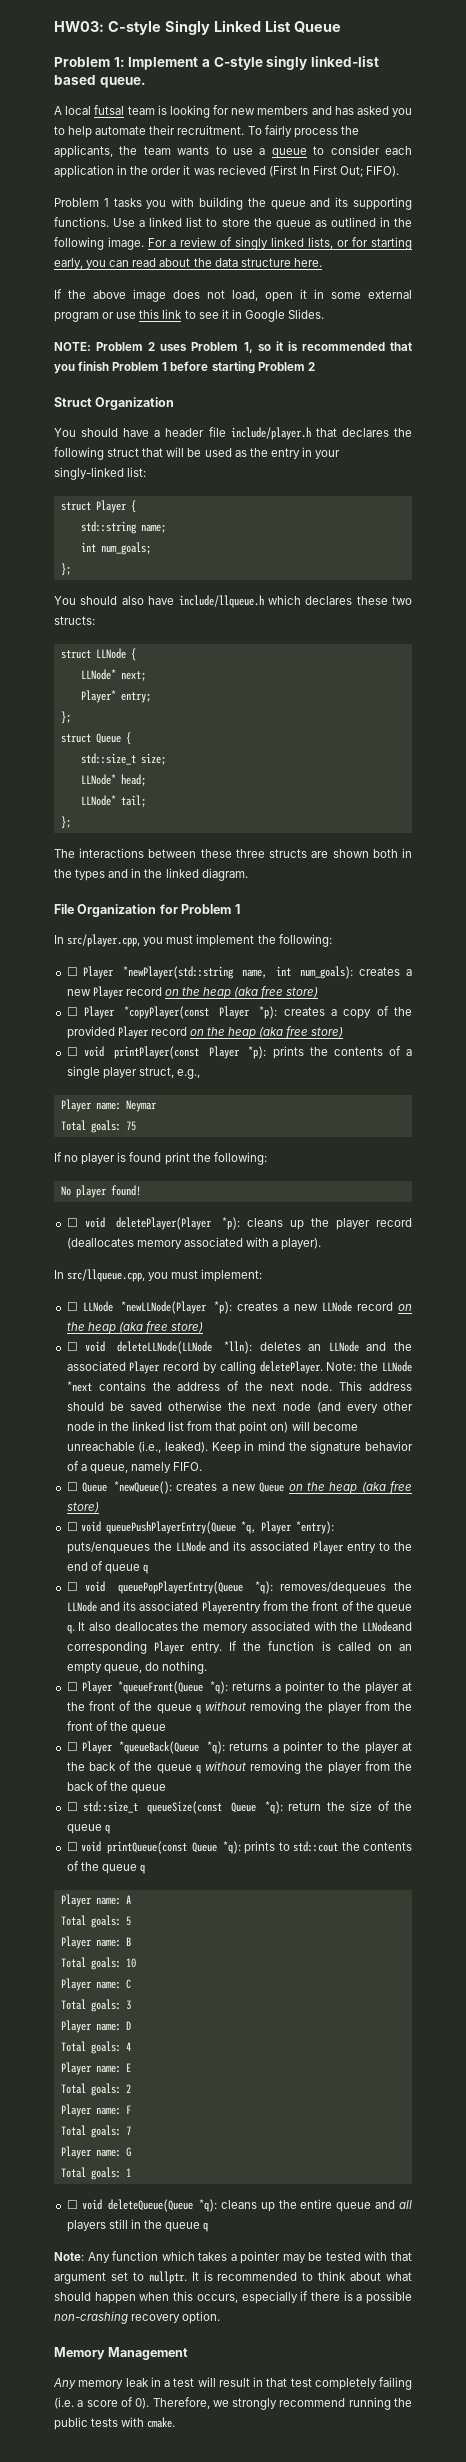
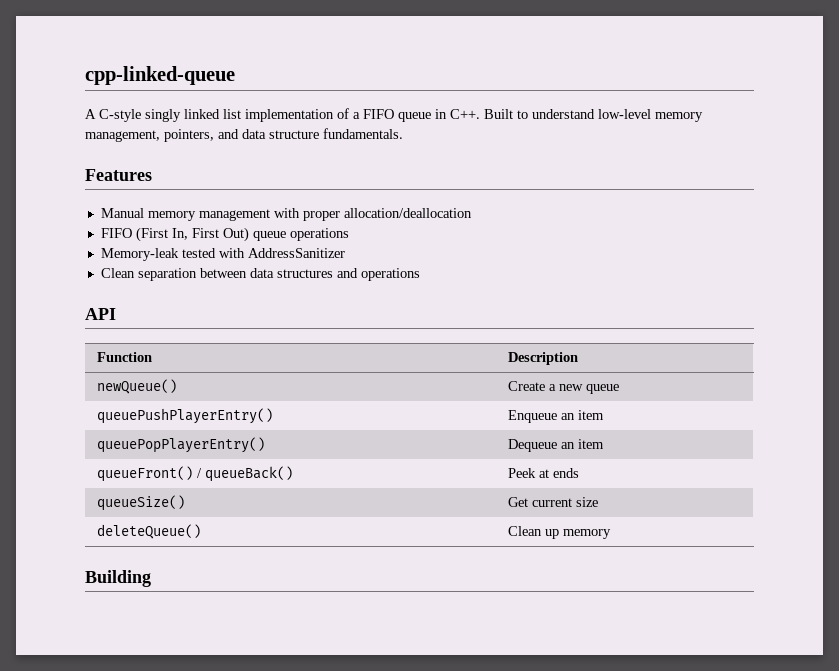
- HW03: C-style Singly Linked List Queue
- Problem 1: Implement a C-style singly linked-list based queue.
- A local futsal team is looking for new members and has asked you to help automate their recruitment. To fairly process the applicants, the team wants to use a queue to consider each application in the order it was recieved (First In First Out; FIFO).
- Problem 1 tasks you with building the queue and its supporting functions. Use a linked list to store the queue as outlined in the following image. For a review of singly linked lists, or for starting early, you can read about the data structure here.
- If the above image does not load, open it in some external program or use this link to see it in Google Slides.
- NOTE: Problem 2 uses Problem 1, so it is recommended that you finish Problem 1 before starting Problem 2
- Struct Organization
- You should have a header file include/player.h that declares the following struct that will be used as the entry in your singly-linked list:
- struct Player {
- std::string name;
- int num_goals;
- };
- You should also have include/llqueue.h which declares these two structs:
- struct LLNode {
- LLNode* next;
- Player* entry;
- };
- struct Queue {
- std::size_t size;
- LLNode* head;
- LLNode* tail;
- };
- The interactions between these three structs are shown both in the types and in the linked diagram.
- File Organization for Problem 1
- In src/player.cpp, you must implement the following:
- ☐ Player *newPlayer(std::string name, int num_goals): creates a new Player record on the heap (aka free store)
- ☐ Player *copyPlayer(const Player *p): creates a copy of the provided Player record on the heap (aka free store)
- ☐ void printPlayer(const Player *p): prints the contents of a single player struct, e.g.,
- Player name: Neymar
- Total goals: 75
- If no player is found print the following:
- No player found!
- ☐ void deletePlayer(Player *p): cleans up the player record (deallocates memory associated with a player).
- In src/llqueue.cpp, you must implement:
- ☐ LLNode *newLLNode(Player *p): creates a new LLNode record on the heap (aka free store)
- ☐ void deleteLLNode(LLNode *lln): deletes an LLNode and the associated Player record by calling deletePlayer. Note: the LLNode *next contains the address of the next node. This address should be saved otherwise the next node (and every other node in the linked list from that point on) will become unreachable (i.e., leaked). Keep in mind the signature behavior of a queue, namely FIFO.
- ☐ Queue *newQueue(): creates a new Queue on the heap (aka free store)
- ☐ void queuePushPlayerEntry(Queue *q, Player *entry): puts/enqueues the LLNode and its associated Player entry to the end of queue q
- ☐ void queuePopPlayerEntry(Queue *q): removes/dequeues the LLNode and its associated Playerentry from the front of the queue q. It also deallocates the memory associated with the LLNodeand corresponding Player entry. If the function is called on an empty queue, do nothing.
- ☐ Player *queueFront(Queue *q): returns a pointer to the player at the front of the queue q without removing the player from the front of the queue
- ☐ Player *queueBack(Queue *q): returns a pointer to the player at the back of the queue q without removing the player from the back of the queue
- ☐ std::size_t queueSize(const Queue *q): return the size of the queue q
- ☐ void printQueue(const Queue *q): prints to std::cout the contents of the queue q
- Player name: A
- Total goals: 5
- Player name: B
- Total goals: 10
- Player name: C
- Total goals: 3
- Player name: D
- Total goals: 4
- Player name: E
- Total goals: 2
- Player name: F
- Total goals: 7
- Player name: G
- Total goals: 1
- ☐ void deleteQueue(Queue *q): cleans up the entire queue and all players still in the queue q
- Note: Any function which takes a pointer may be tested with that argument set to nullptr. It is recommended to think about what should happen when this occurs, especially if there is a possible non-crashing recovery option.
- Memory Management
- Any memory leak in a test will result in that test completely failing (i.e. a score of 0). Therefore, we strongly recommend running the public tests with cmake.
+ cpp-linked-queue
+ A C-style singly linked list implementation of a FIFO queue in C++. Built to understand low-level memory management, pointers, and data structure fundamentals.
+ Features
+ Manual memory management with proper allocation/deallocation
+ FIFO (First In, First Out) queue operations
+ Memory-leak tested with AddressSanitizer
+ Clean separation between data structures and operations
+ API
+ Function | Description
+ newQueue() | Create a new queue
+ queuePushPlayerEntry() | Enqueue an item
+ queuePopPlayerEntry() | Dequeue an item
+ queueFront() / queueBack() | Peek at ends
+ queueSize() | Get current size
+ deleteQueue() | Clean up memory
+ Building

